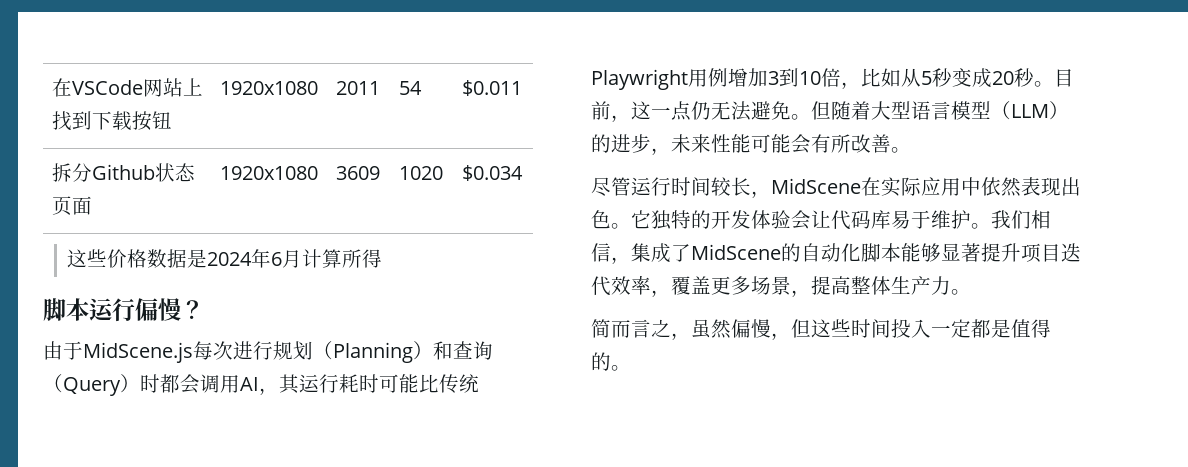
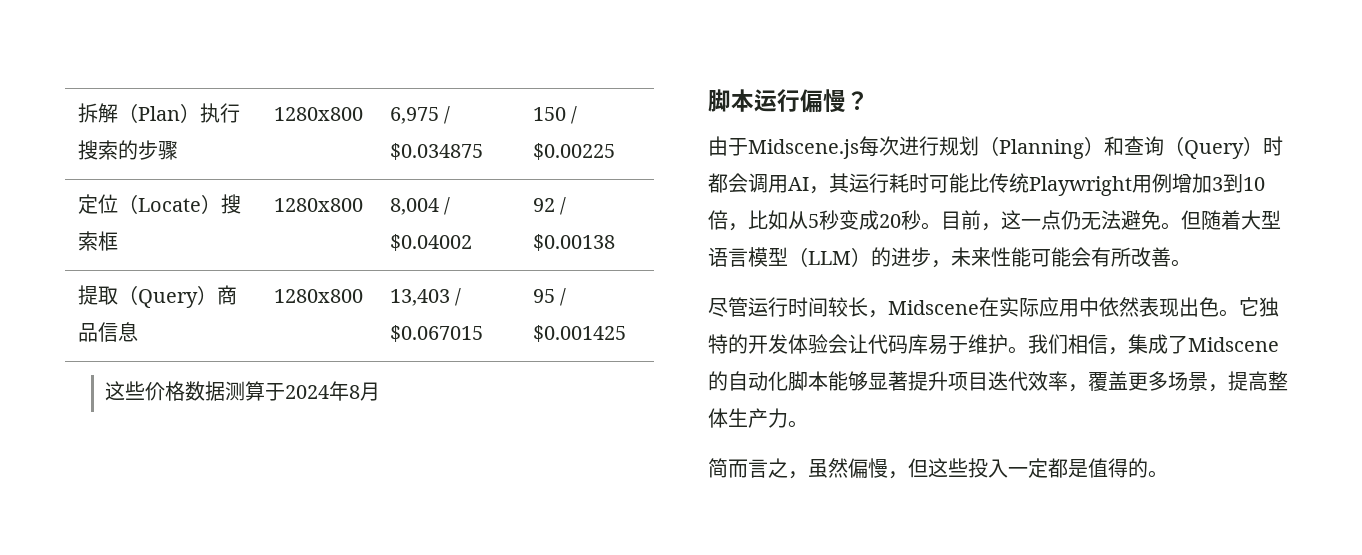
- 在VSCode网站上找到下载按钮 | 1920x1080 | 2011 | 54 | $0.011
- 拆分Github状态页面 | 1920x1080 | 3609 | 1020 | $0.034
+ 拆解（Plan）执行搜索的步骤 | 1280x800 | 6,975 / $0.034875 | 150 / $0.00225
+ 定位（Locate）搜索框 | 1280x800 | 8,004 / $0.04002 | 92 / $0.00138
+ 提取（Query）商品信息 | 1280x800 | 13,403 / $0.067015 | 95 / $0.001425
- 这些价格数据是2024年6月计算所得
+ 这些价格数据测算于2024年8月
- 由于MidScene.js每次进行规划（Planning）和查询（Query）时都会调用AI，其运行耗时可能比传统Playwright用例增加3到10倍，比如从5秒变成20秒。
+ 由于Midscene.js每次进行规划（Planning）和查询（Query）时都会调用AI，其运行耗时可能比传统Playwright用例增加3到10倍，比如从5秒变成20秒。
- 尽管运行时间较长，MidScene在实际应用中依然表现出色。
+ 尽管运行时间较长，Midscene在实际应用中依然表现出色。
- 我们相信，集成了MidScene的自动化脚本能够显著提升项目迭代效率，覆盖更多场景，提高整体生产力。
+ 我们相信，集成了Midscene的自动化脚本能够显著提升项目迭代效率，覆盖更多场景，提高整体生产力。
- 简而言之，虽然偏慢，但这些时间投入一定都是值得的。
+ 简而言之，虽然偏慢，但这些投入一定都是值得的。

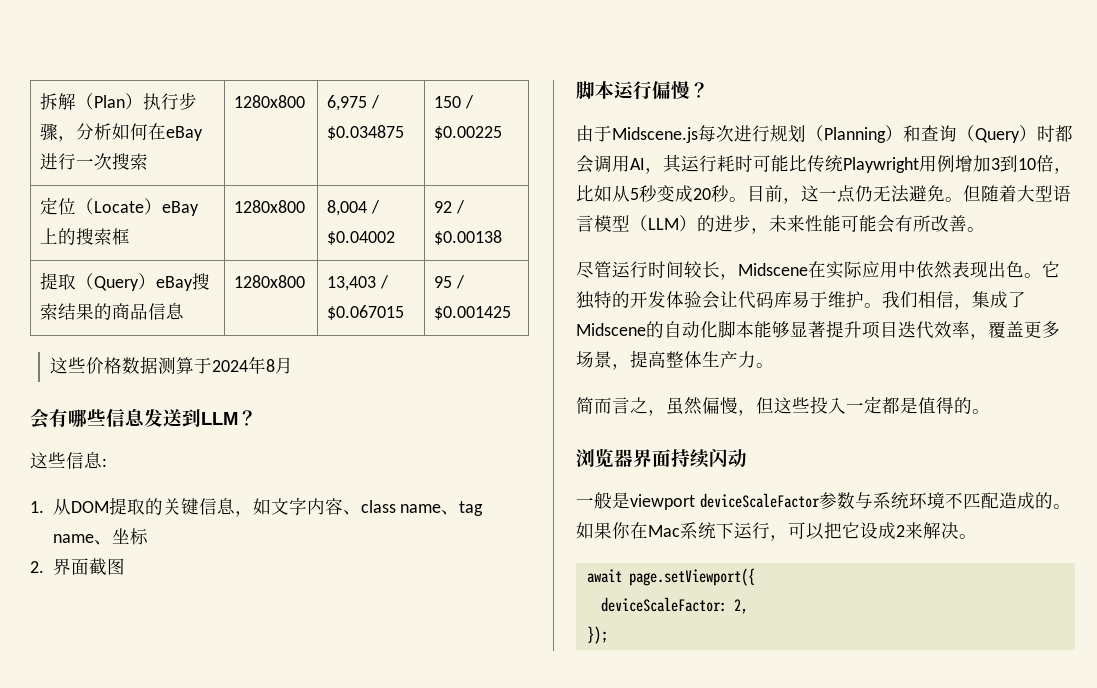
- 拆解（Plan）执行搜索的步骤 | 1280x800 | 6,975 / $0.034875 | 150 / $0.00225
+ 拆解（Plan）执行步骤，分析如何在eBay进行一次搜索 | 1280x800 | 6,975 / $0.034875 | 150 / $0.00225
- 定位（Locate）搜索框 | 1280x800 | 8,004 / $0.04002 | 92 / $0.00138
+ 定位（Locate）eBay上的搜索框 | 1280x800 | 8,004 / $0.04002 | 92 / $0.00138
- 提取（Query）商品信息 | 1280x800 | 13,403 / $0.067015 | 95 / $0.001425
+ 提取（Query）eBay搜索结果的商品信息 | 1280x800 | 13,403 / $0.067015 | 95 / $0.001425
+ 会有哪些信息发送到LLM？
+ 这些信息:
+ 1.从DOM提取的关键信息，如文字内容、class name、tag name、坐标
+ 2.界面截图
+ 浏览器界面持续闪动
+ 一般是viewport deviceScaleFactor参数与系统环境不匹配造成的。如果你在Mac系统下运行，可以把它设成2来解决。
+ await page.setViewport({
+ deviceScaleFactor: 2,
+ });

